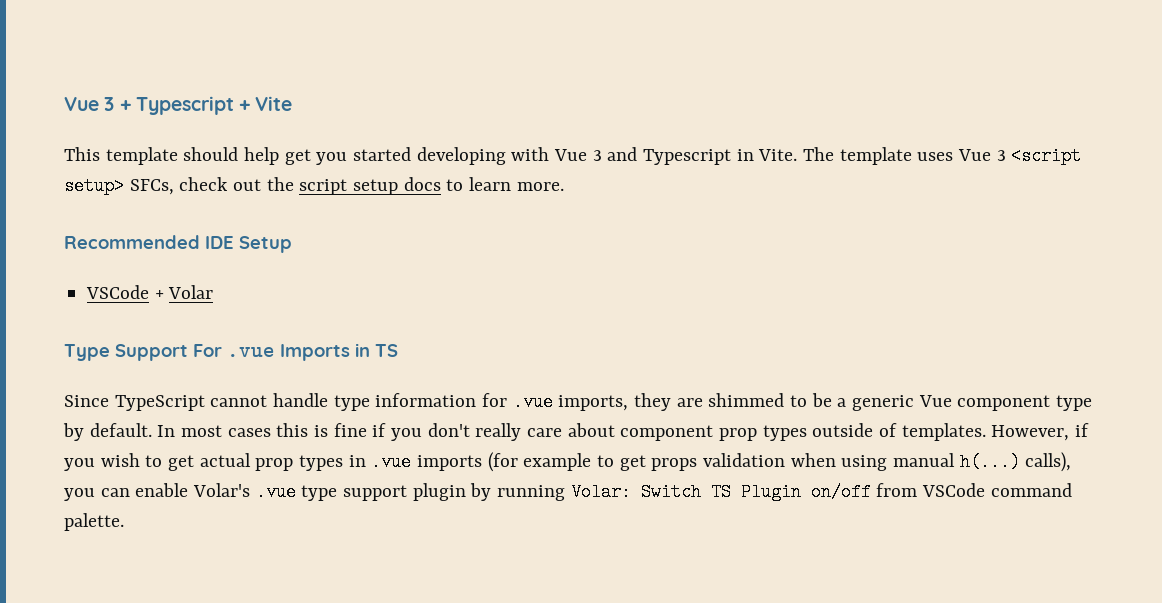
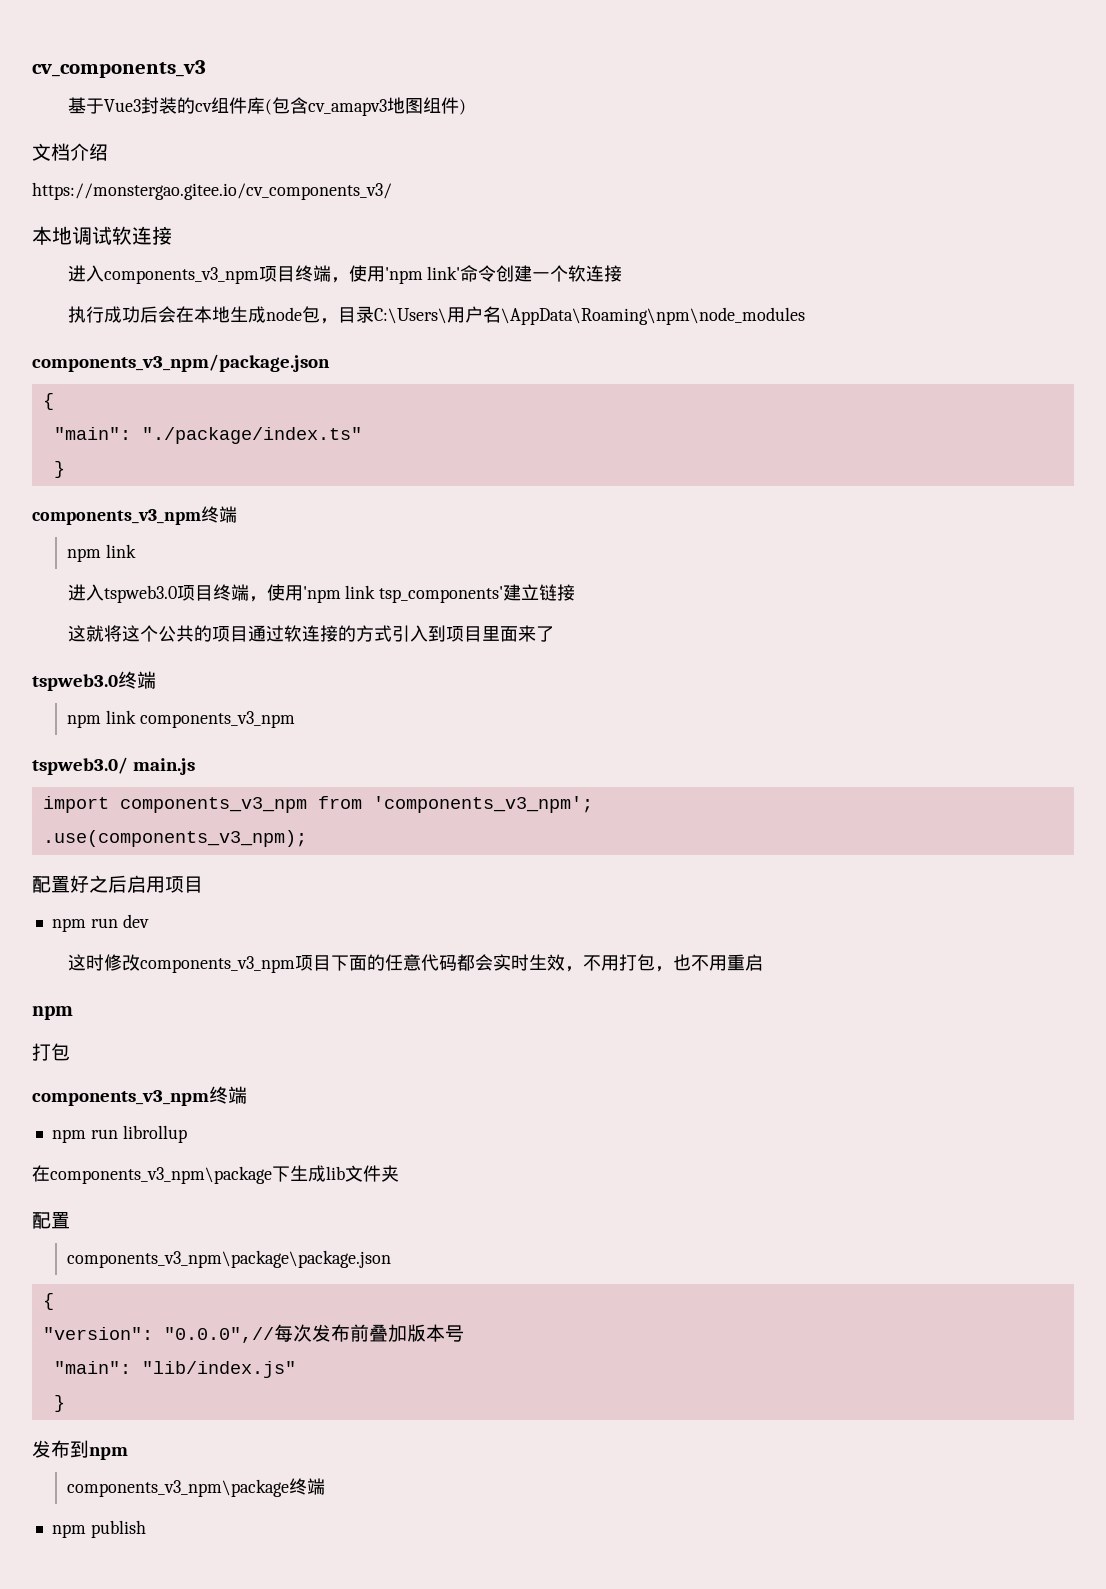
- Vue 3 + Typescript + Vite
- This template should help get you started developing with Vue 3 and Typescript in Vite. The template uses Vue 3 <script setup> SFCs, check out the script setup docs to learn more.
- Recommended IDE Setup
- VSCode + Volar
- Type Support For .vue Imports in TS
- Since TypeScript cannot handle type information for .vue imports, they are shimmed to be a generic Vue component type by default. In most cases this is fine if you don't really care about component prop types outside of templates. However, if you wish to get actual prop types in .vue imports (for example to get props validation when using manual h(...) calls), you can enable Volar's .vue type support plugin by running Volar: Switch TS Plugin on/off from VSCode command palette.
+ cv_components_v3
+ 基于Vue3封装的cv组件库(包含cv_amapv3地图组件)
+ 文档介绍
+ https://monstergao.gitee.io/cv_components_v3/
+ 本地调试软连接
+ 进入components_v3_npm项目终端，使用'npm link'命令创建一个软连接
+ 执行成功后会在本地生成node包，目录C:\Users\用户名\AppData\Roaming\npm\node_modules
+ components_v3_npm/package.json
+ {
+ "main": "./package/index.ts"
+ }
+ components_v3_npm终端
+ npm link
+ 进入tspweb3.0项目终端，使用'npm link tsp_components'建立链接
+ 这就将这个公共的项目通过软连接的方式引入到项目里面来了
+ tspweb3.0终端
+ npm link components_v3_npm
+ tspweb3.0/ main.js
+ import components_v3_npm from 'components_v3_npm';
+ .use(components_v3_npm);
+ 配置好之后启用项目
+ npm run dev
+ 这时修改components_v3_npm项目下面的任意代码都会实时生效，不用打包，也不用重启
+ npm
+ 打包
+ components_v3_npm终端
+ npm run librollup
+ 在components_v3_npm\package下生成lib文件夹
+ 配置
+ components_v3_npm\package\package.json
+ {
+ "version": "0.0.0",//每次发布前叠加版本号
+ "main": "lib/index.js"
+ }
+ 发布到npm
+ components_v3_npm\package终端
+ npm publish

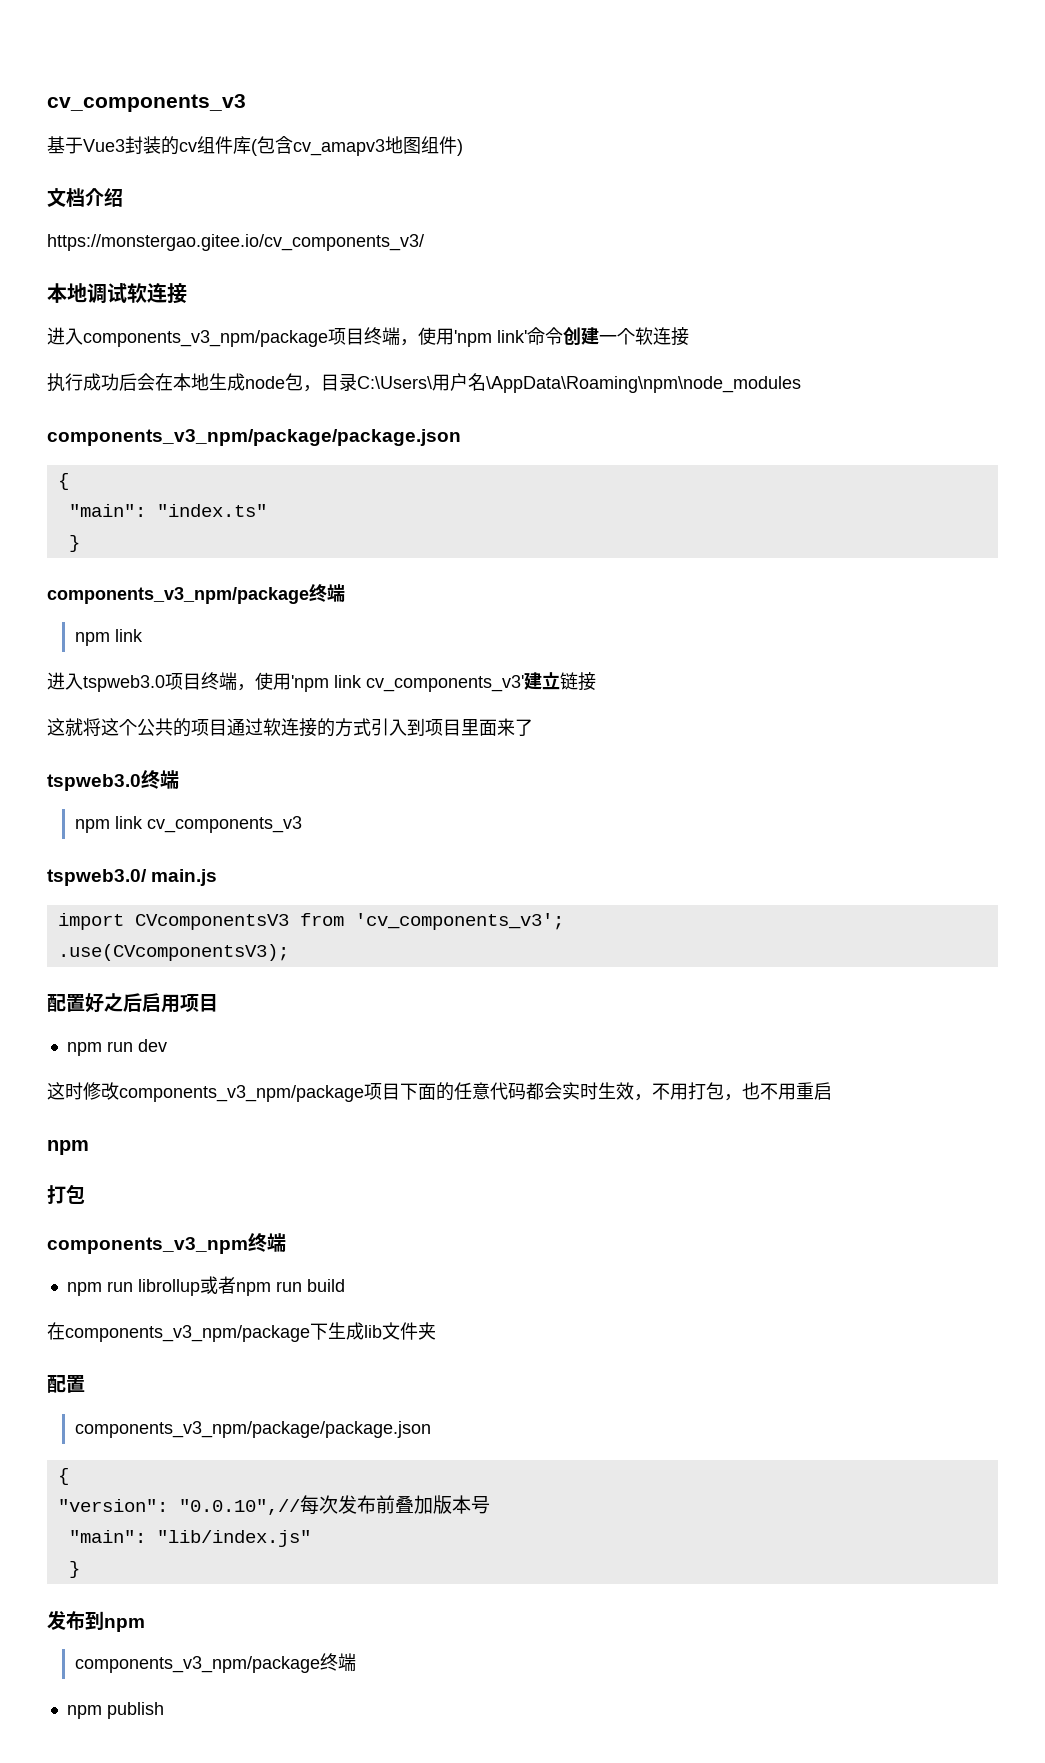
- 进入components_v3_npm项目终端，使用'npm link'命令创建一个软连接
+ 进入components_v3_npm/package项目终端，使用'npm link'命令创建一个软连接
  执行成功后会在本地生成node包，目录C:\Users\用户名\AppData\Roaming\npm\node_modules
- components_v3_npm/package.json
+ components_v3_npm/package/package.json
- "main": "./package/index.ts"
+ "main": "index.ts"
  }
- components_v3_npm终端
+ components_v3_npm/package终端
- 进入tspweb3.0项目终端，使用'npm link tsp_components'建立链接
+ 进入tspweb3.0项目终端，使用'npm link cv_components_v3'建立链接
- npm link components_v3_npm
+ npm link cv_components_v3
- import components_v3_npm from 'components_v3_npm';
- .use(components_v3_npm);
+ import CVcomponentsV3 from 'cv_components_v3';
+ .use(CVcomponentsV3);
- 这时修改components_v3_npm项目下面的任意代码都会实时生效，不用打包，也不用重启
+ 这时修改components_v3_npm/package项目下面的任意代码都会实时生效，不用打包，也不用重启
- npm run librollup
- 在components_v3_npm\package下生成lib文件夹
+ npm run librollup或者npm run build
+ 在components_v3_npm/package下生成lib文件夹
  配置
- components_v3_npm\package\package.json
+ components_v3_npm/package/package.json
- "version": "0.0.0",//每次发布前叠加版本号
+ "version": "0.0.10",//每次发布前叠加版本号
  发布到npm
- components_v3_npm\package终端
+ components_v3_npm/package终端

